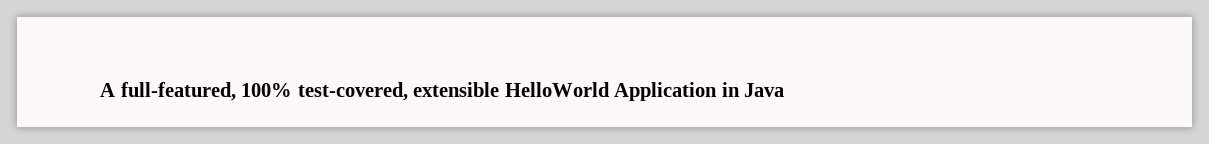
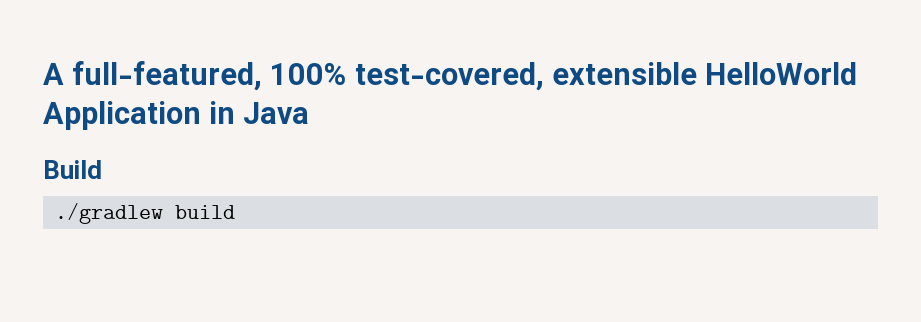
+ Build
+ ./gradlew build

